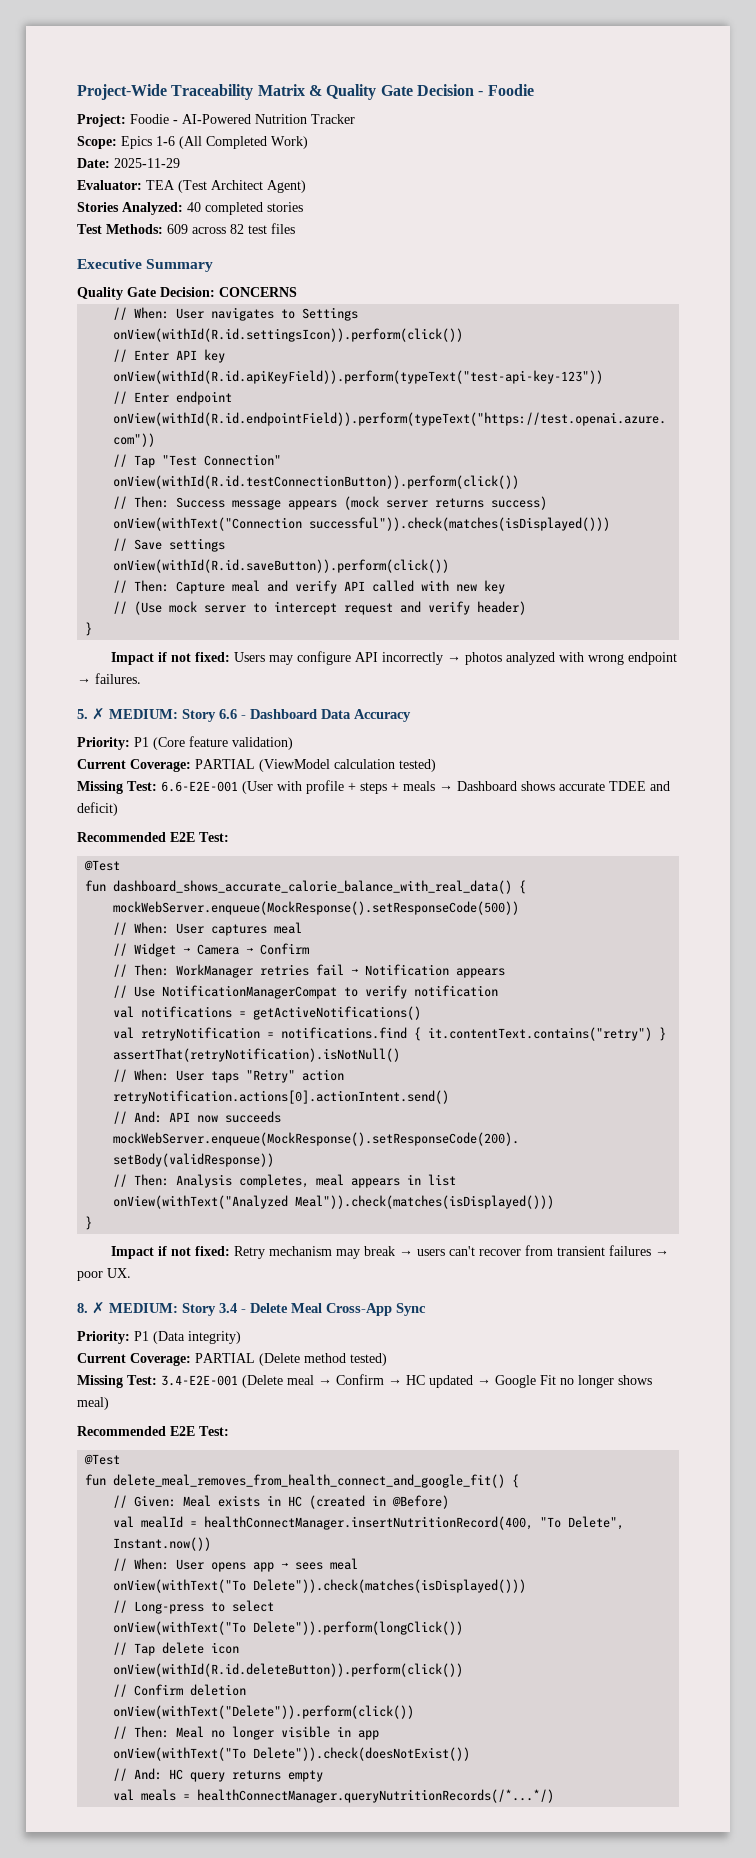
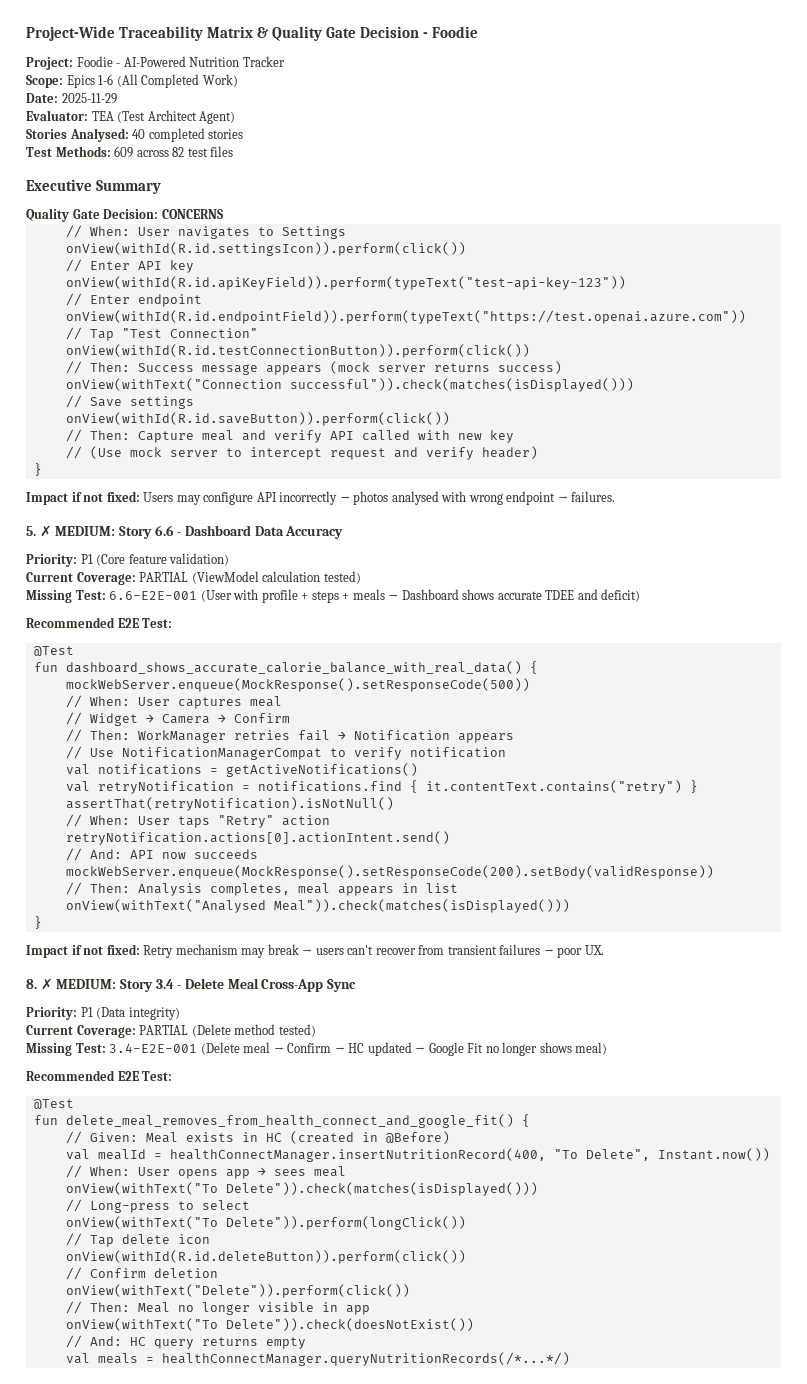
- Stories Analyzed: 40 completed stories
+ Stories Analysed: 40 completed stories
- Impact if not fixed: Users may configure API incorrectly → photos analyzed with wrong endpoint → failures.
+ Impact if not fixed: Users may configure API incorrectly → photos analysed with wrong endpoint → failures.
- onView(withText("Analyzed Meal")).check(matches(isDisplayed()))
+ onView(withText("Analysed Meal")).check(matches(isDisplayed()))

